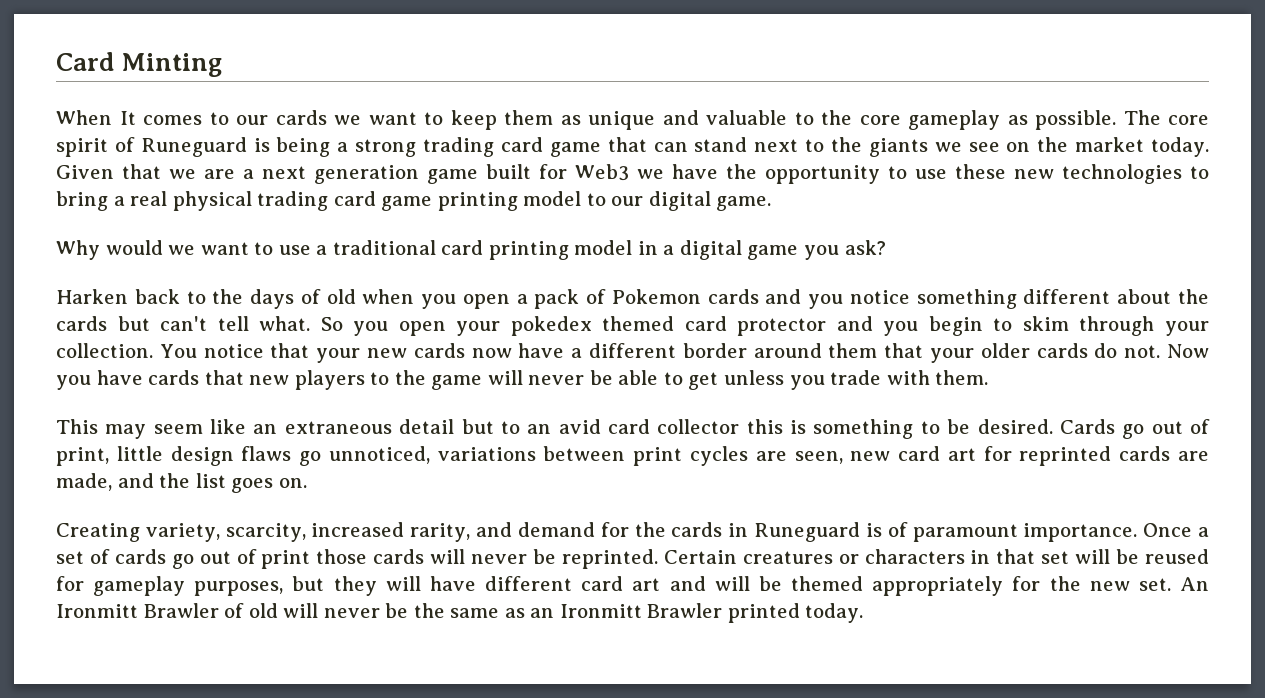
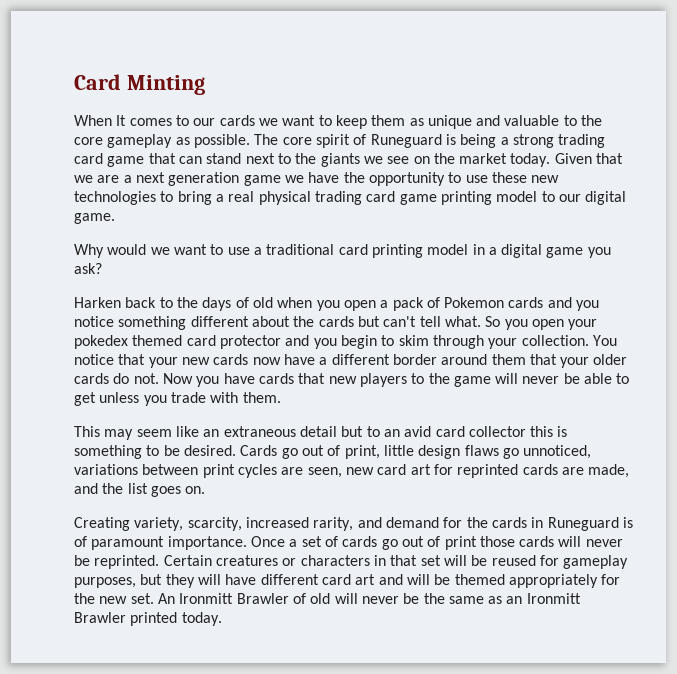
- Given that we are a next generation game built for Web3 we have the opportunity to use these new technologies to bring a real physical trading card game printing model to our digital game.
+ Given that we are a next generation game we have the opportunity to use these new technologies to bring a real physical trading card game printing model to our digital game.

